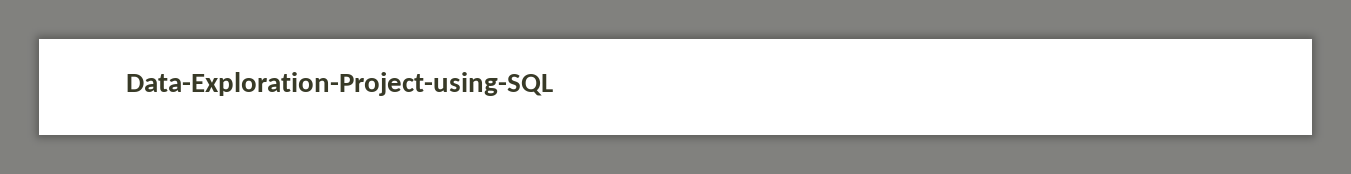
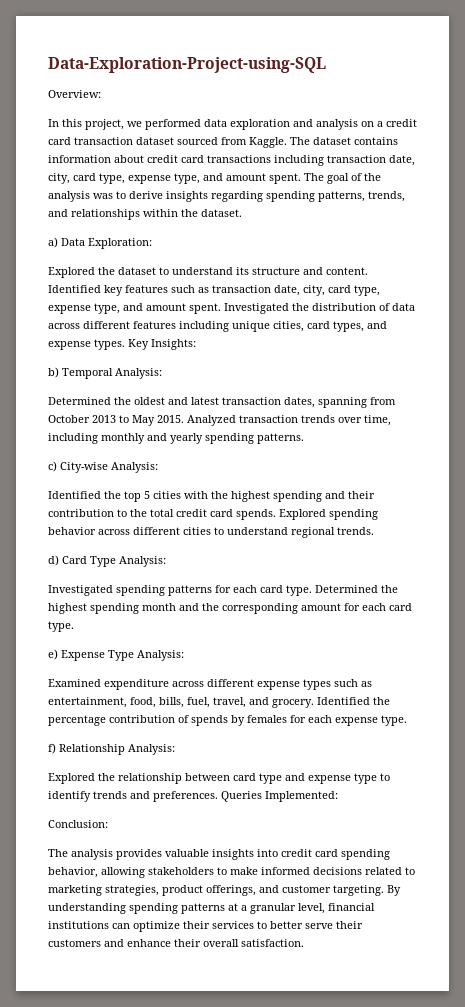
+ Overview:
+ In this project, we performed data exploration and analysis on a credit card transaction dataset sourced from Kaggle. The dataset contains information about credit card transactions including transaction date, city, card type, expense type, and amount spent. The goal of the analysis was to derive insights regarding spending patterns, trends, and relationships within the dataset.
+ a) Data Exploration:
+ Explored the dataset to understand its structure and content. Identified key features such as transaction date, city, card type, expense type, and amount spent. Investigated the distribution of data across different features including unique cities, card types, and expense types. Key Insights:
+ b) Temporal Analysis:
+ Determined the oldest and latest transaction dates, spanning from October 2013 to May 2015. Analyzed transaction trends over time, including monthly and yearly spending patterns.
+ c) City-wise Analysis:
+ Identified the top 5 cities with the highest spending and their contribution to the total credit card spends. Explored spending behavior across different cities to understand regional trends.
+ d) Card Type Analysis:
+ Investigated spending patterns for each card type. Determined the highest spending month and the corresponding amount for each card type.
+ e) Expense Type Analysis:
+ Examined expenditure across different expense types such as entertainment, food, bills, fuel, travel, and grocery. Identified the percentage contribution of spends by females for each expense type.
+ f) Relationship Analysis:
+ Explored the relationship between card type and expense type to identify trends and preferences. Queries Implemented:
+ Conclusion:
+ The analysis provides valuable insights into credit card spending behavior, allowing stakeholders to make informed decisions related to marketing strategies, product offerings, and customer targeting. By understanding spending patterns at a granular level, financial institutions can optimize their services to better serve their customers and enhance their overall satisfaction.

